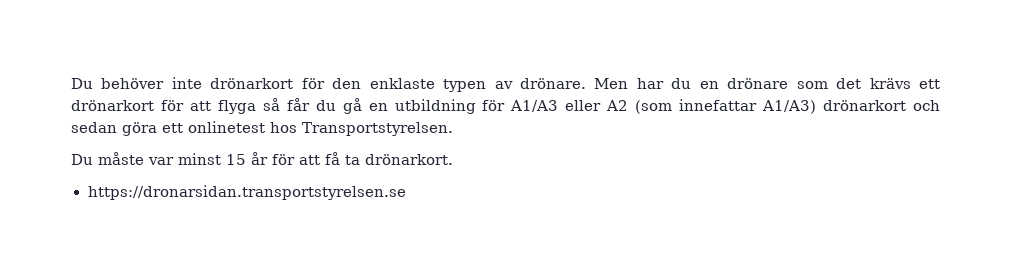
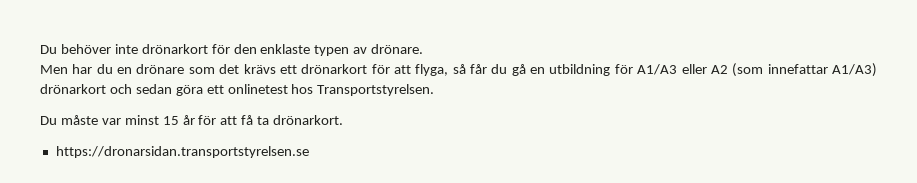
- Du behöver inte drönarkort för den enklaste typen av drönare. Men har du en drönare som det krävs ett drönarkort för att flyga så får du gå en utbildning för A1/A3 eller A2 (som innefattar A1/A3) drönarkort och sedan göra ett onlinetest hos Transportstyrelsen.
+ Du behöver inte drönarkort för den enklaste typen av drönare.
+ Men har du en drönare som det krävs ett drönarkort för att flyga, så får du gå en utbildning för A1/A3 eller A2 (som innefattar A1/A3) drönarkort och sedan göra ett onlinetest hos Transportstyrelsen.

